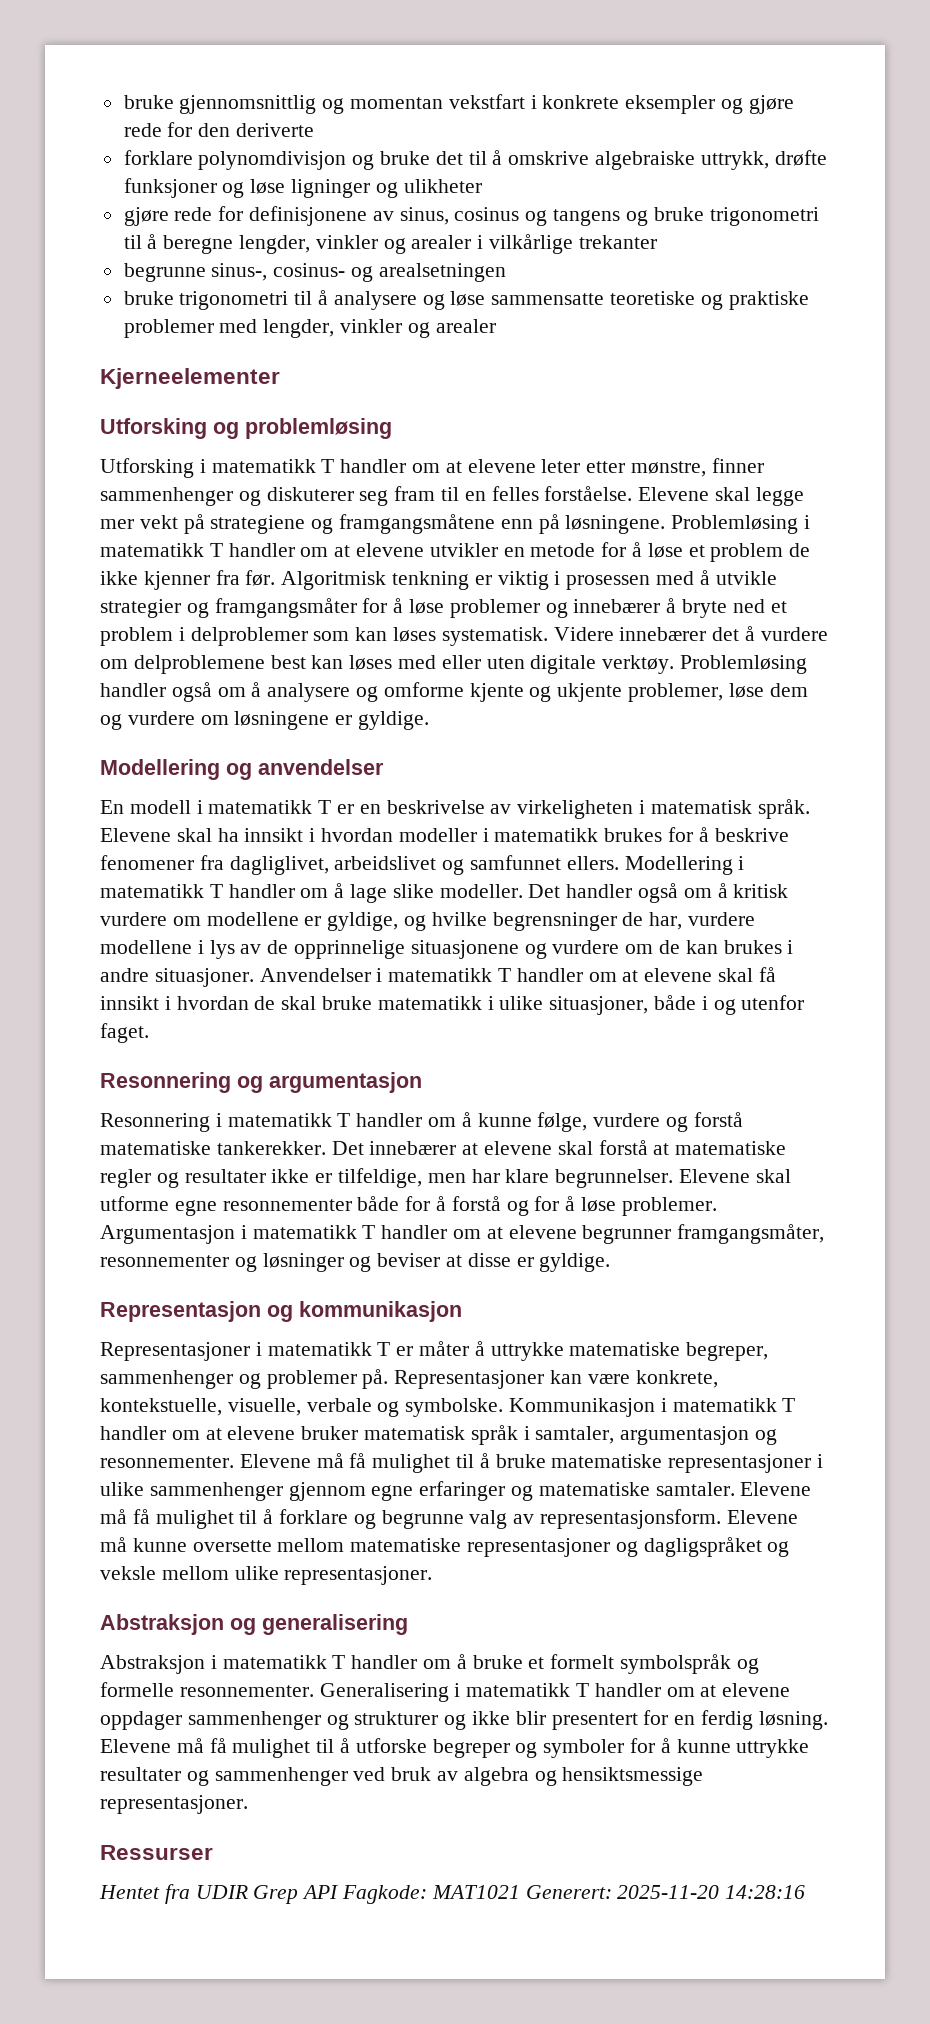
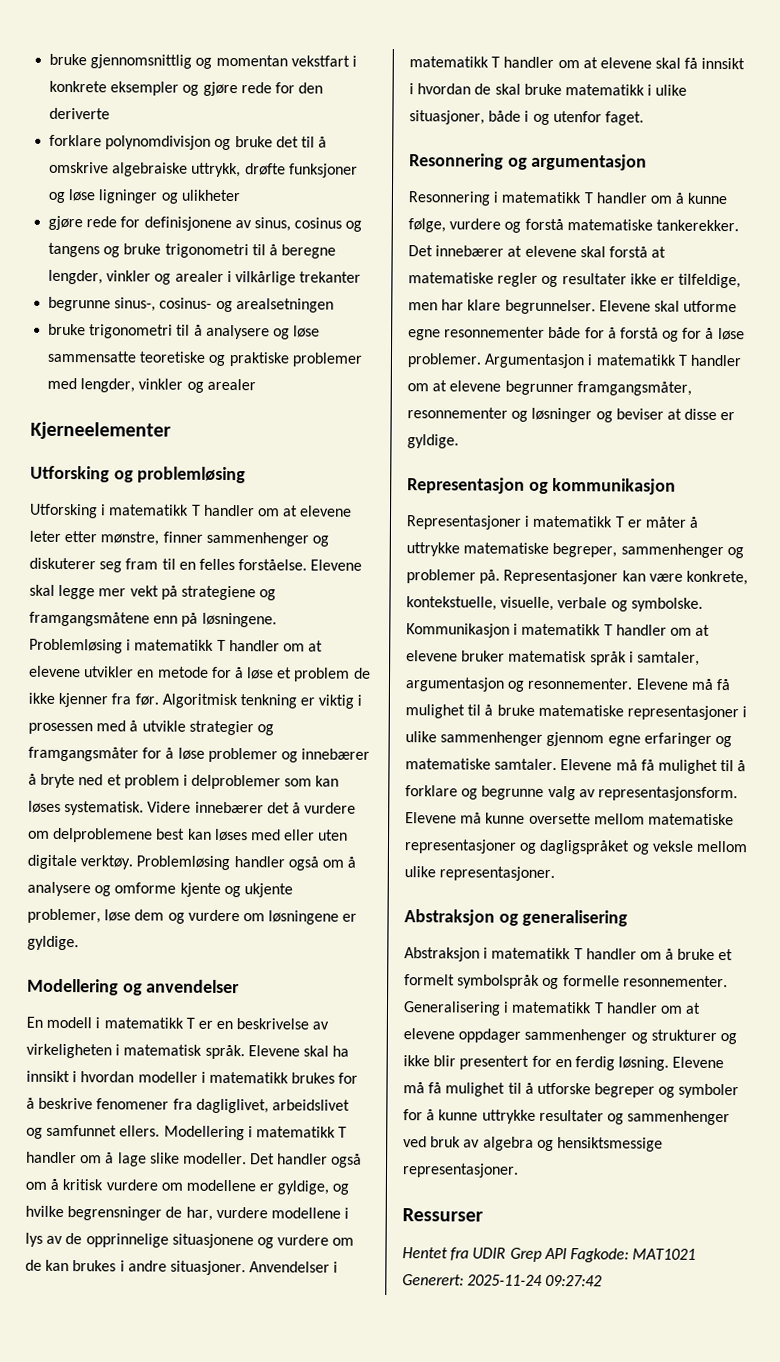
- Hentet fra UDIR Grep API Fagkode: MAT1021 Generert: 2025-11-20 14:28:16
+ Hentet fra UDIR Grep API Fagkode: MAT1021 Generert: 2025-11-24 09:27:42

